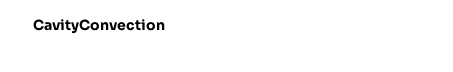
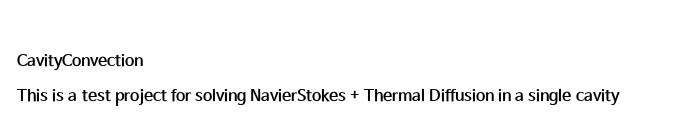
+ This is a test project for solving NavierStokes + Thermal Diffusion in a single cavity

